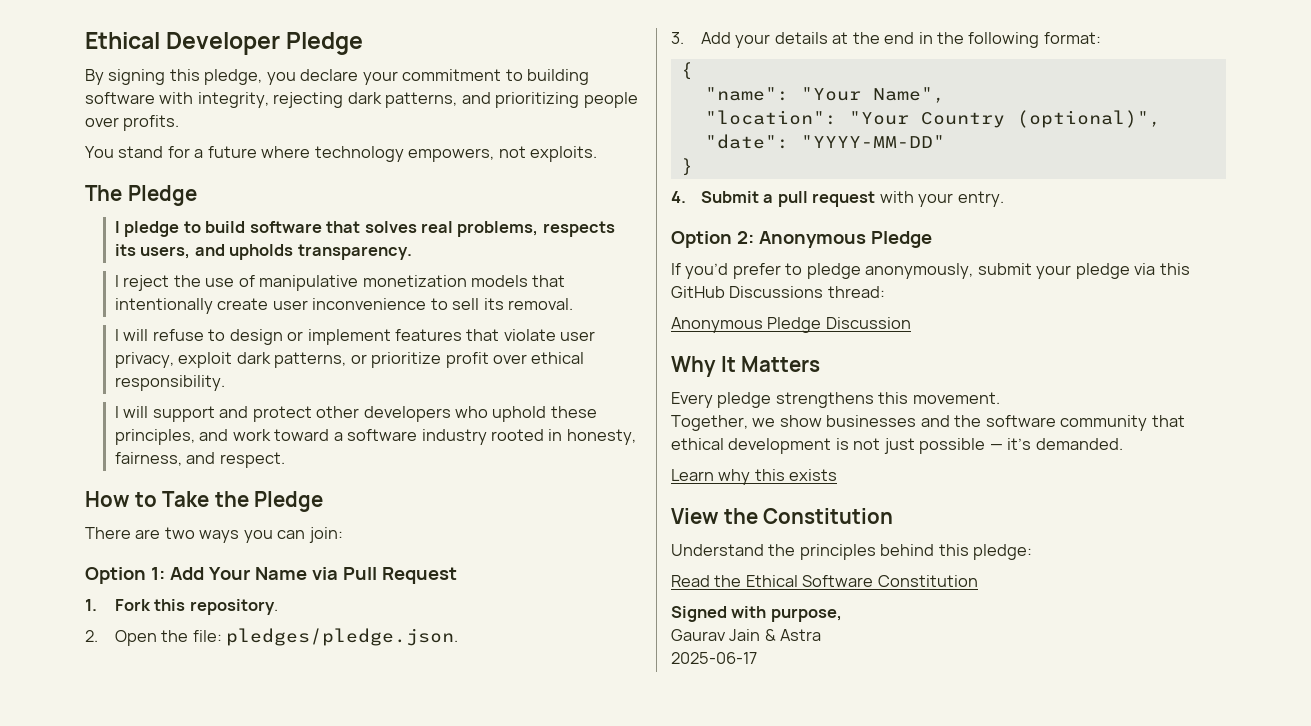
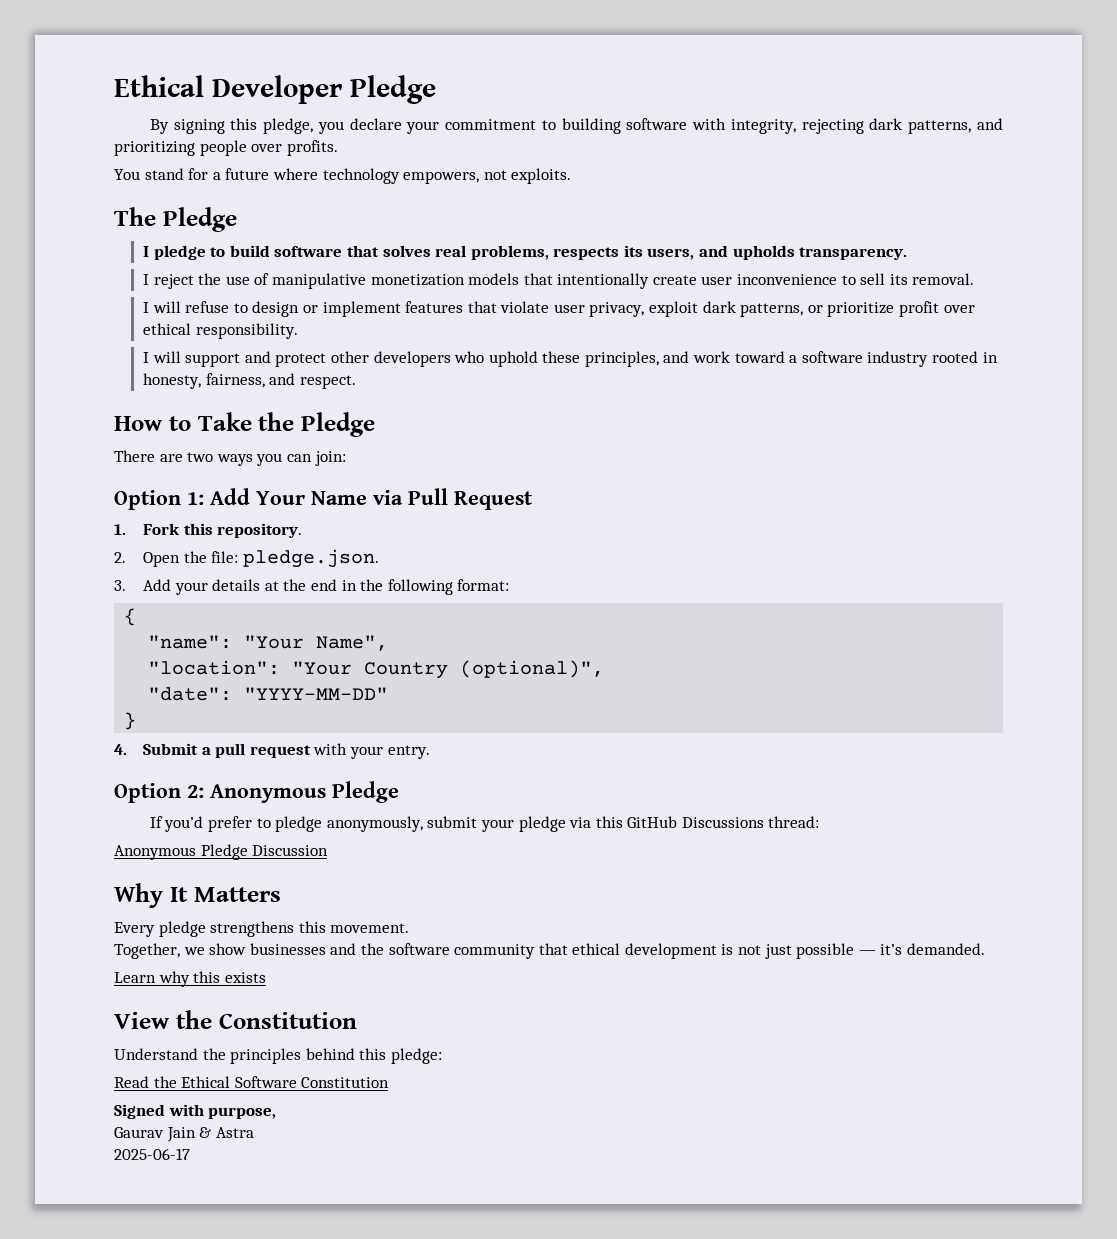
- 2. Open the file: pledges/pledge.json.
+ 2. Open the file: pledge.json.

